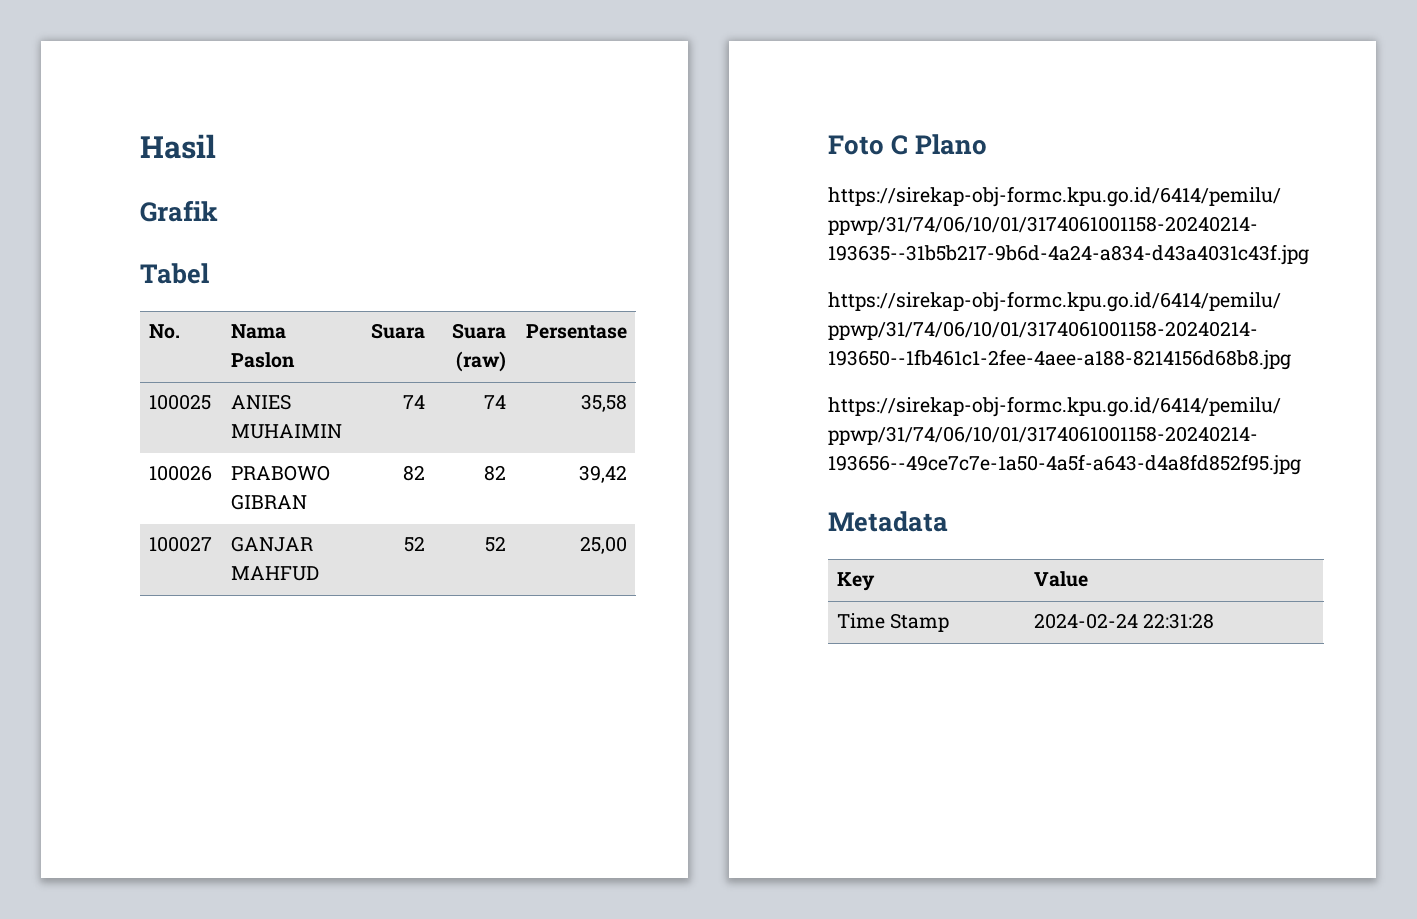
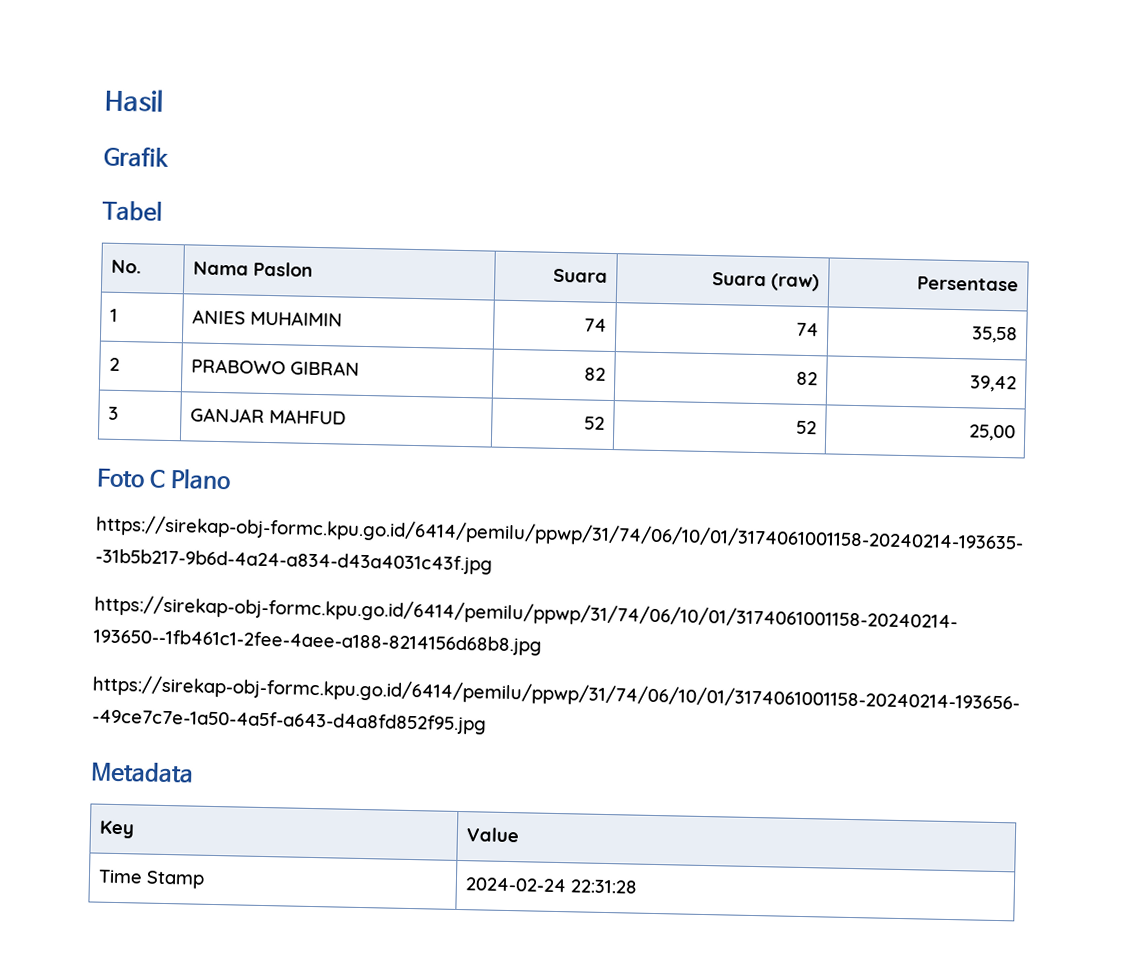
- 100025 | ANIES MUHAIMIN | 74 | 74 | 35,58
+ 1 | ANIES MUHAIMIN | 74 | 74 | 35,58
- 100026 | PRABOWO GIBRAN | 82 | 82 | 39,42
+ 2 | PRABOWO GIBRAN | 82 | 82 | 39,42
- 100027 | GANJAR MAHFUD | 52 | 52 | 25,00
+ 3 | GANJAR MAHFUD | 52 | 52 | 25,00

